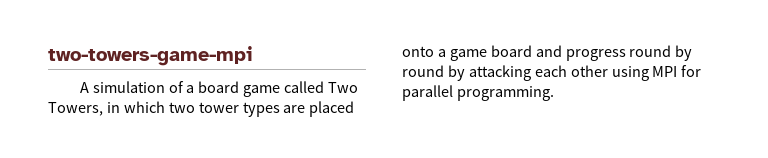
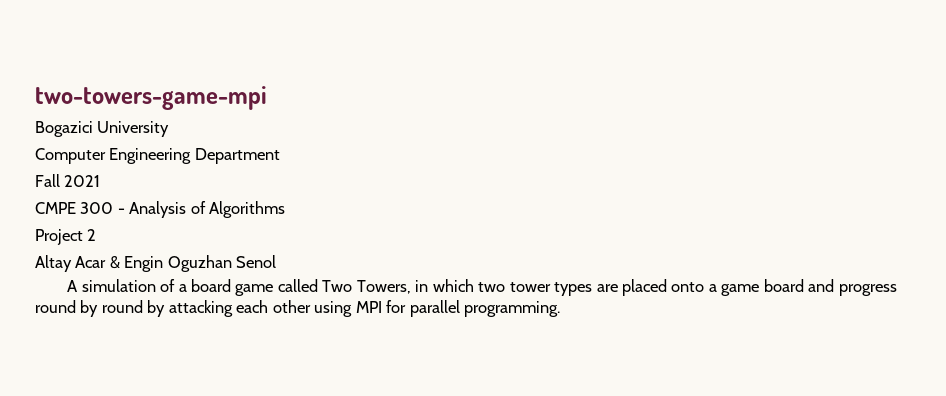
+ Bogazici University
+ Computer Engineering Department
+ Fall 2021
+ CMPE 300 - Analysis of Algorithms
+ Project 2
+ Altay Acar & Engin Oguzhan Senol

